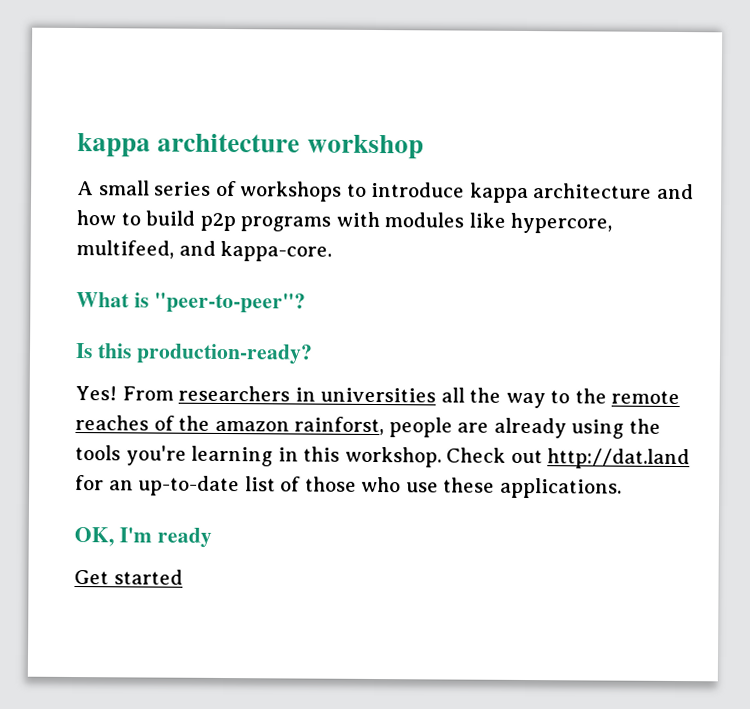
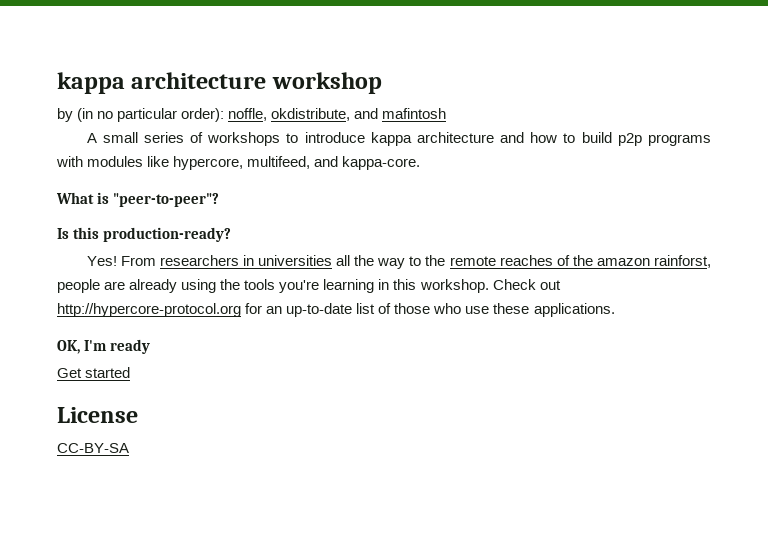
+ by (in no particular order): noffle, okdistribute, and mafintosh
- Check out http://dat.land for an up-to-date list of those who use these applications.
+ Check out http://hypercore-protocol.org for an up-to-date list of those who use these applications.
+ License
+ CC-BY-SA

